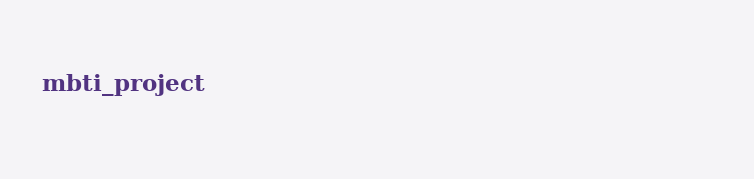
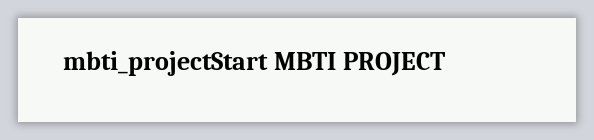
- mbti_project
+ mbti_projectStart MBTI PROJECT

